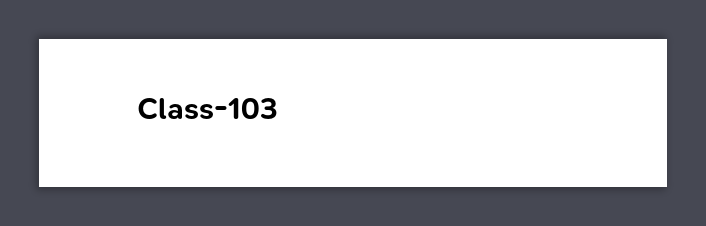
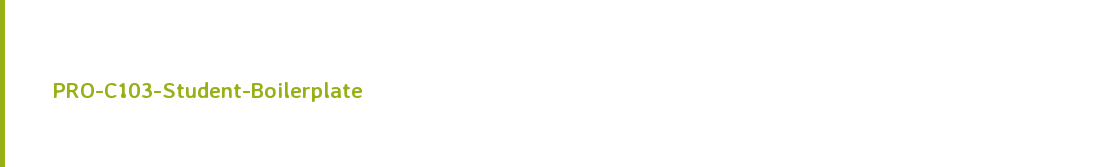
- Class-103
+ PRO-C103-Student-Boilerplate

